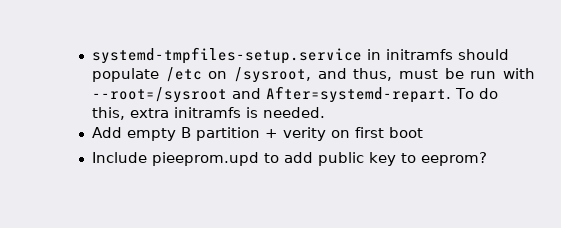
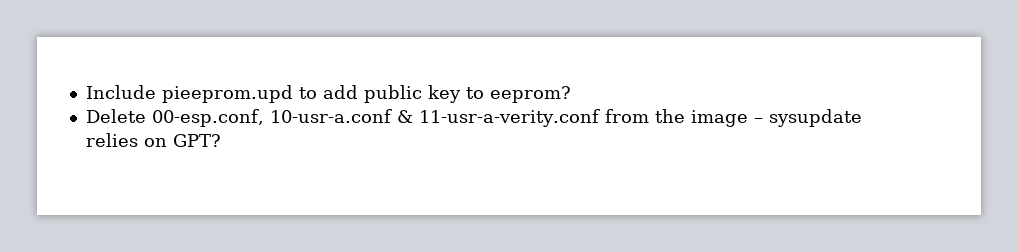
- systemd-tmpfiles-setup.service in initramfs should populate /etc on /sysroot, and thus, must be run with --root=/sysroot and After=systemd-repart. To do this, extra initramfs is needed.
- Add empty B partition + verity on first boot
+ Delete 00-esp.conf, 10-usr-a.conf & 11-usr-a-verity.conf from the image – sysupdate relies on GPT?

